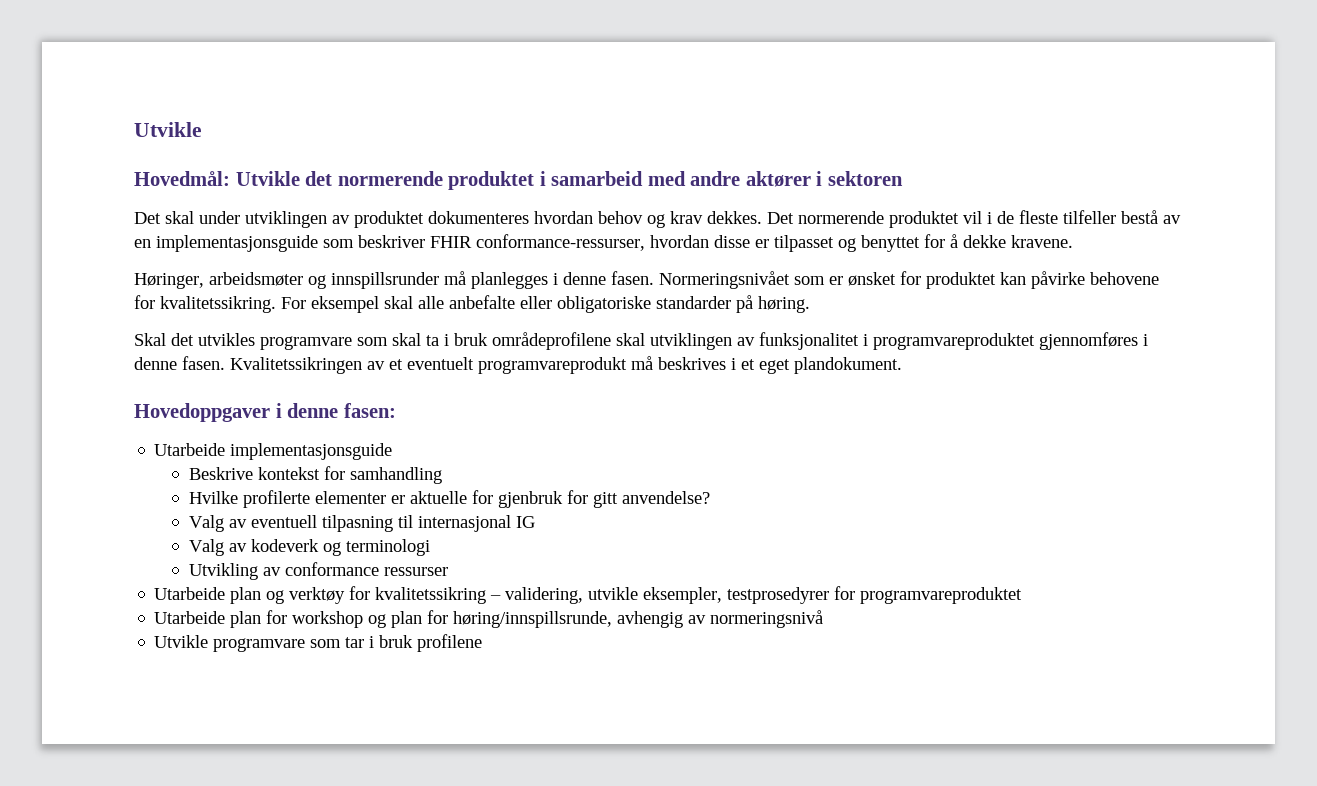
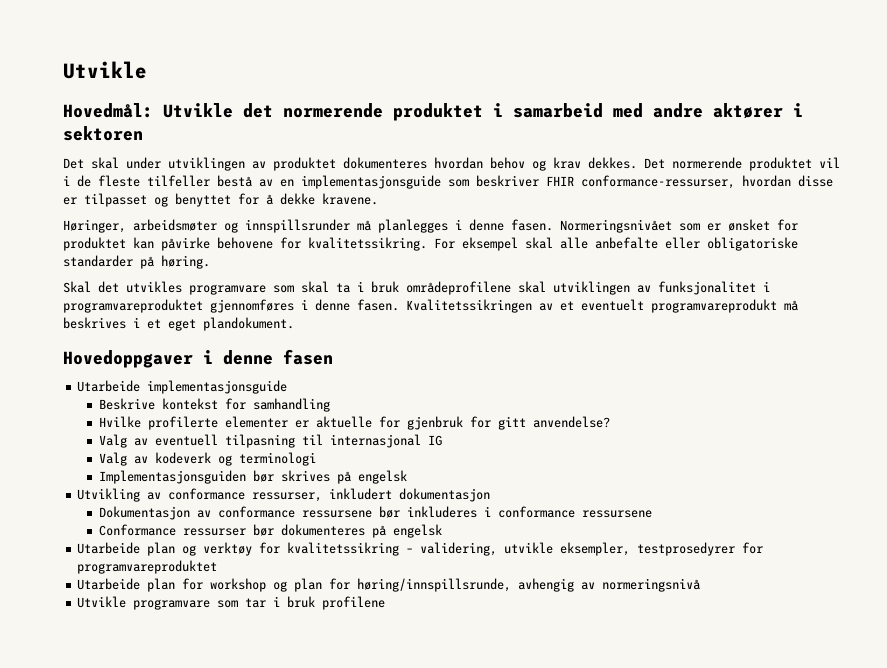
- Hovedoppgaver i denne fasen:
+ Hovedoppgaver i denne fasen
- Utvikling av conformance ressurser
+ Implementasjonsguiden bør skrives på engelsk
+ Utvikling av conformance ressurser, inkludert dokumentasjon
+ Dokumentasjon av conformance ressursene bør inkluderes i conformance ressursene
+ Conformance ressurser bør dokumenteres på engelsk

